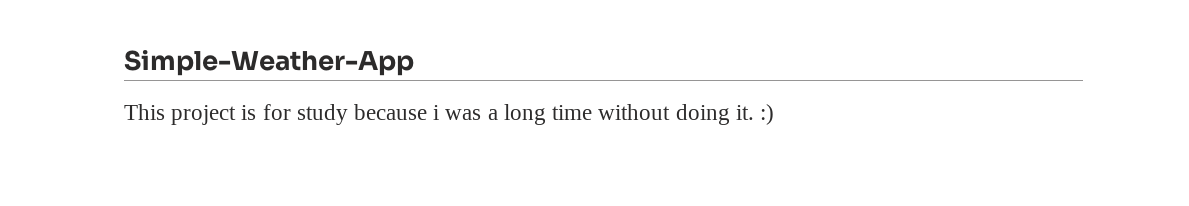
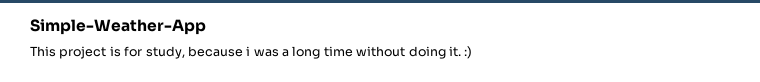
- This project is for study because i was a long time without doing it. :)
+ This project is for study, because i was a long time without doing it. :)

